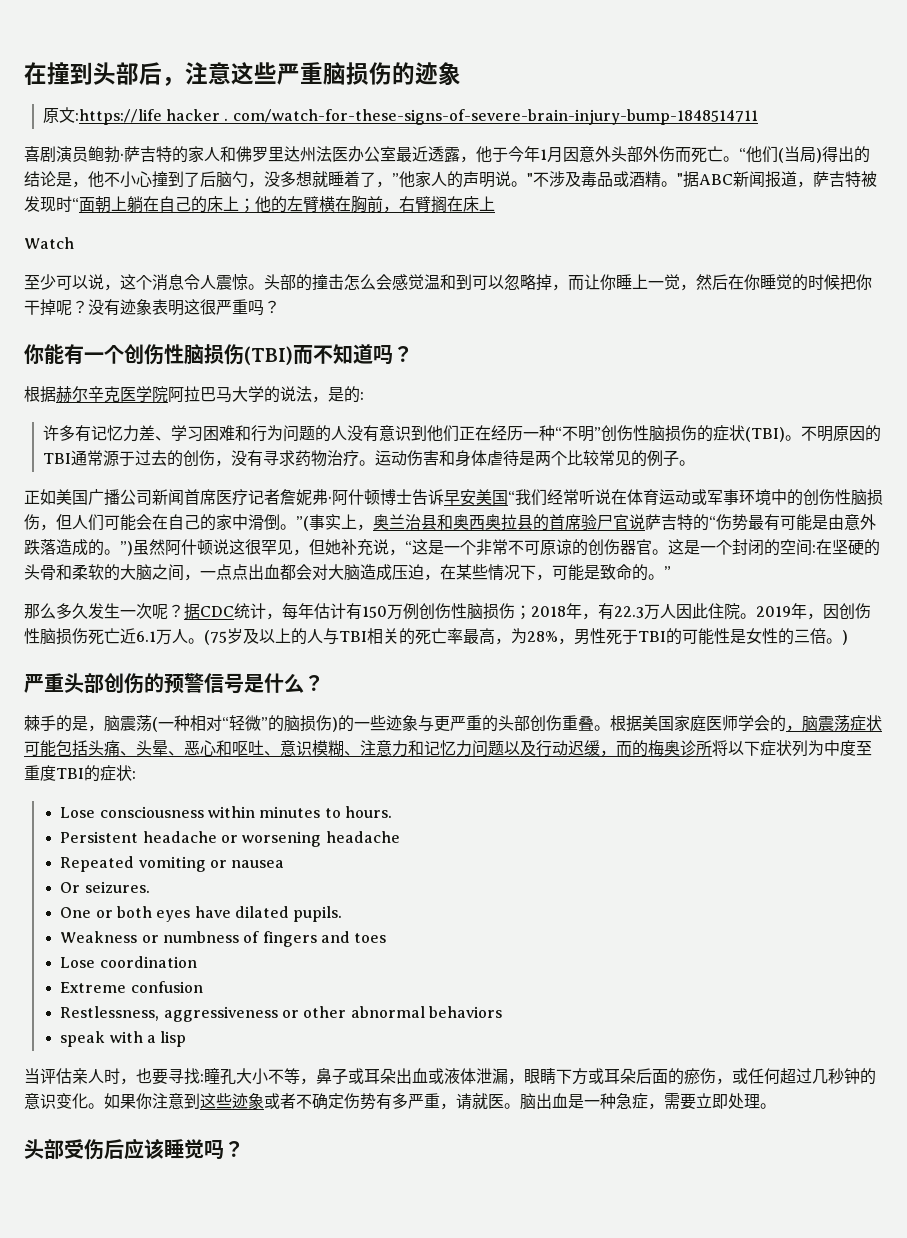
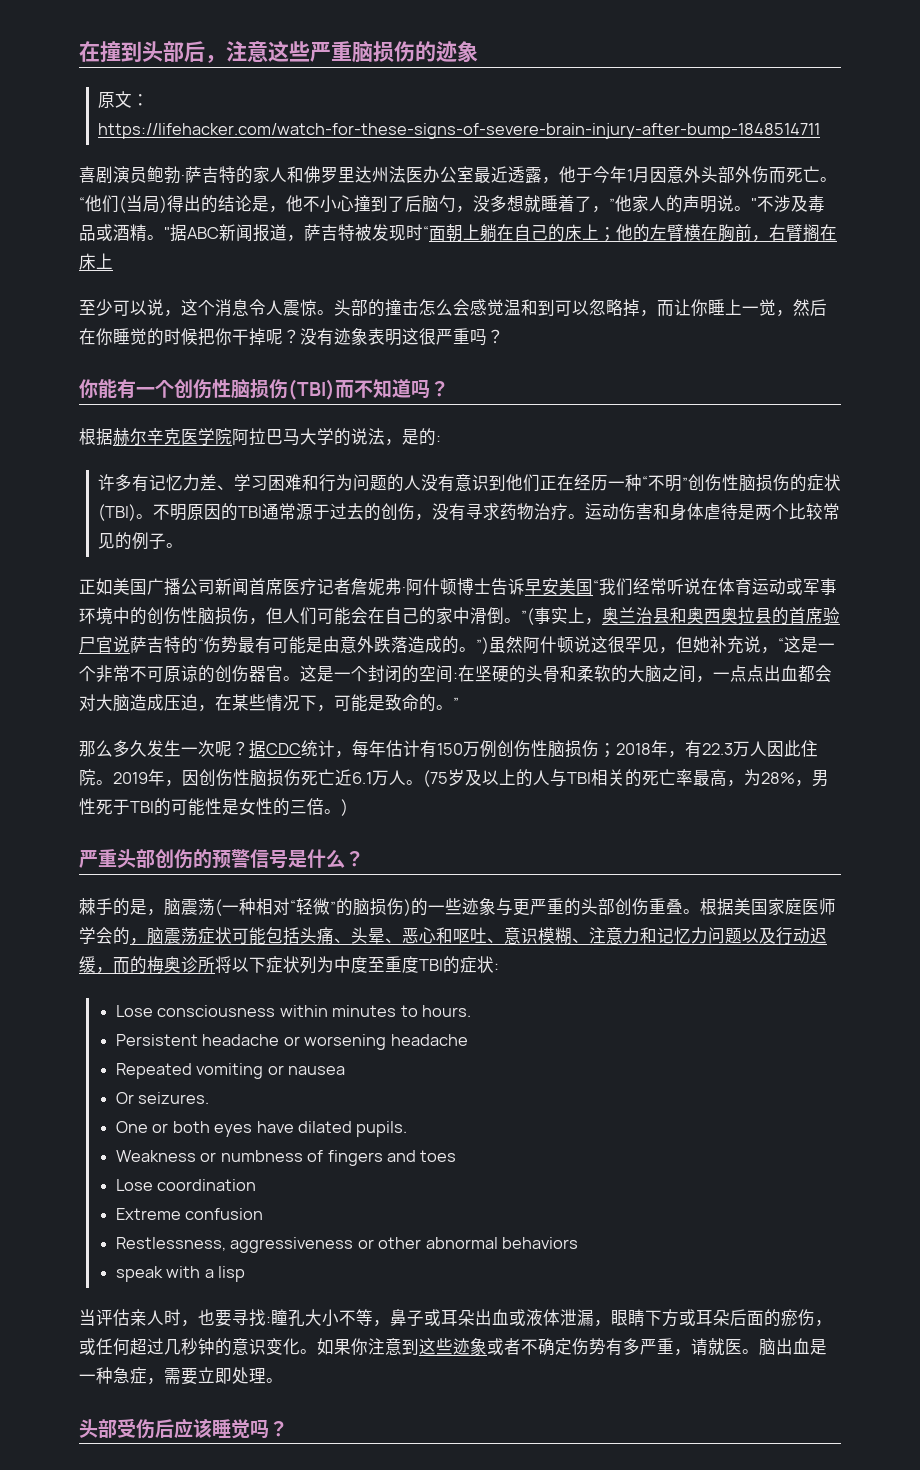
- 原文:https://life hacker . com/watch-for-these-signs-of-severe-brain-injury-bump-1848514711
+ 原文：https://lifehacker.com/watch-for-these-signs-of-severe-brain-injury-after-bump-1848514711
- Watch

